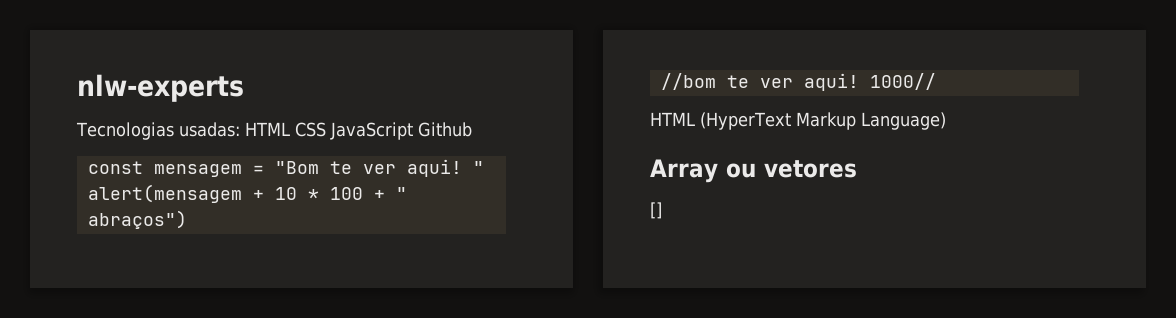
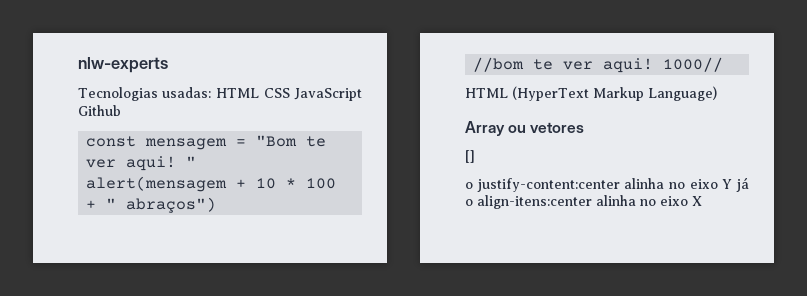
+ o justify-content:center alinha no eixo Y já o align-itens:center alinha no eixo X

